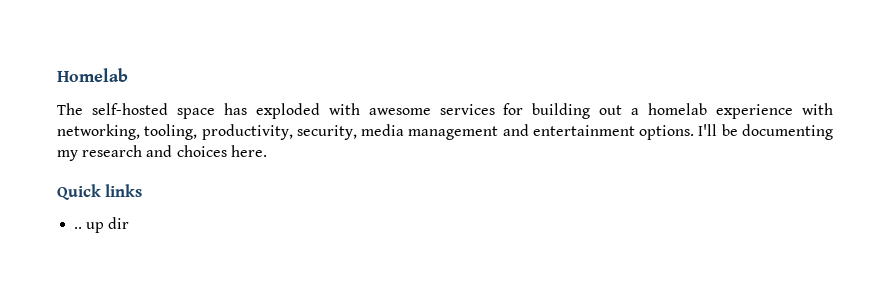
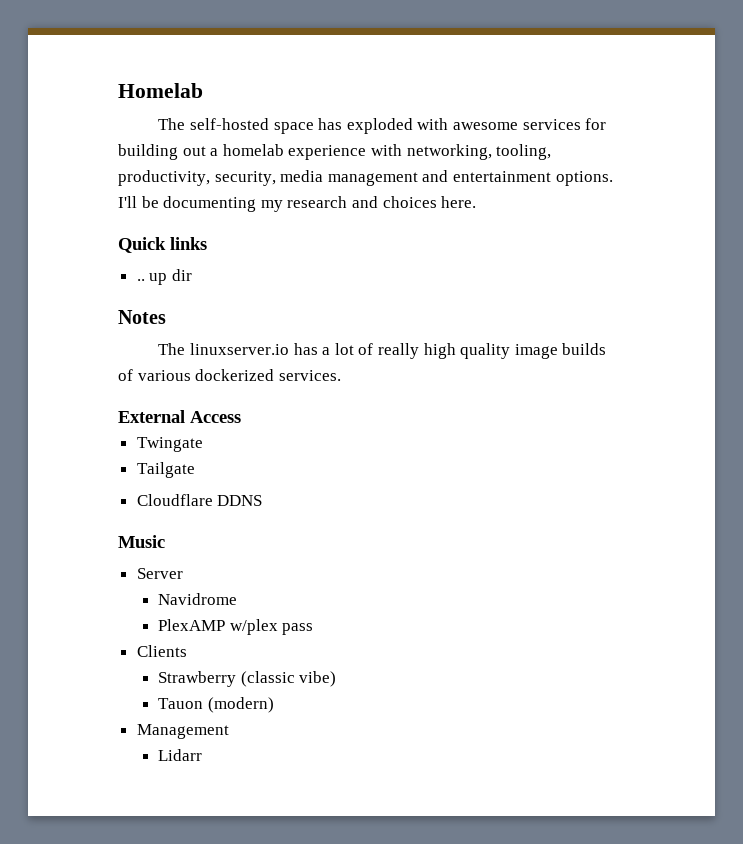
+ Notes
+ The linuxserver.io has a lot of really high quality image builds of various dockerized services.
+ External Access
+ Twingate
+ Tailgate
+ Cloudflare DDNS
+ Music
+ Server
+ Navidrome
+ PlexAMP w/plex pass
+ Clients
+ Strawberry (classic vibe)
+ Tauon (modern)
+ Management
+ Lidarr

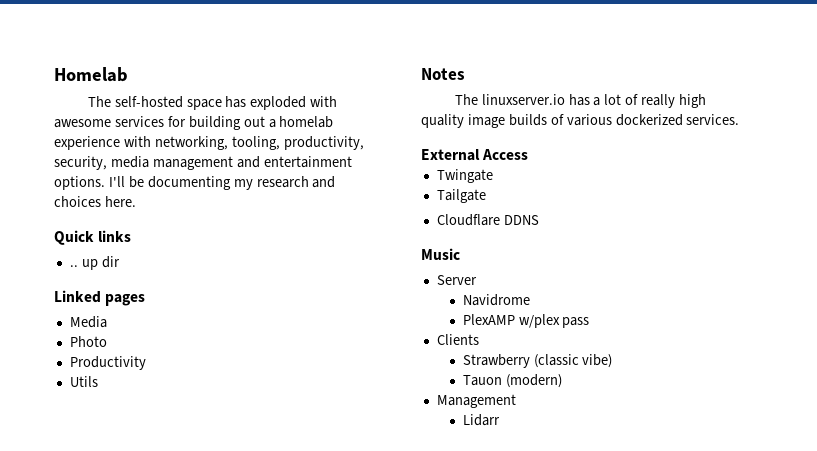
+ Linked pages
+ Media
+ Photo
+ Productivity
+ Utils

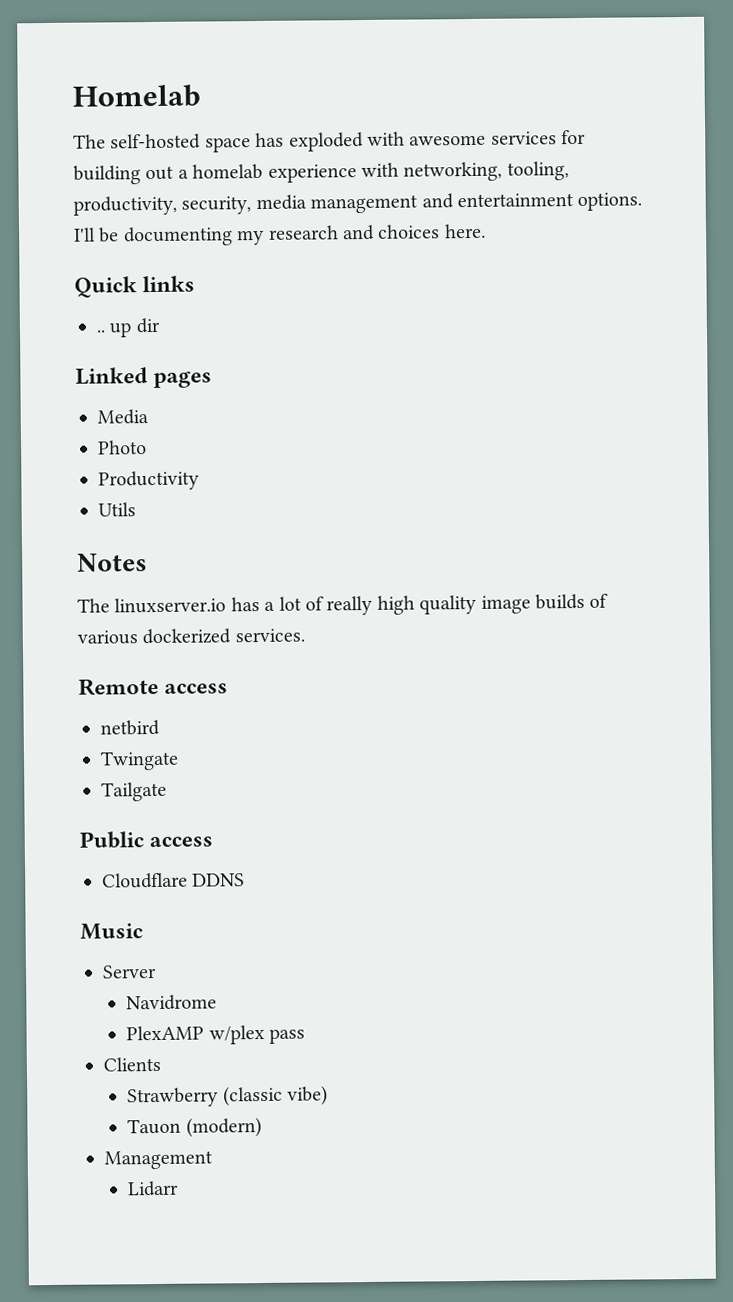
- External Access
+ Remote access
+ netbird
+ Public access

